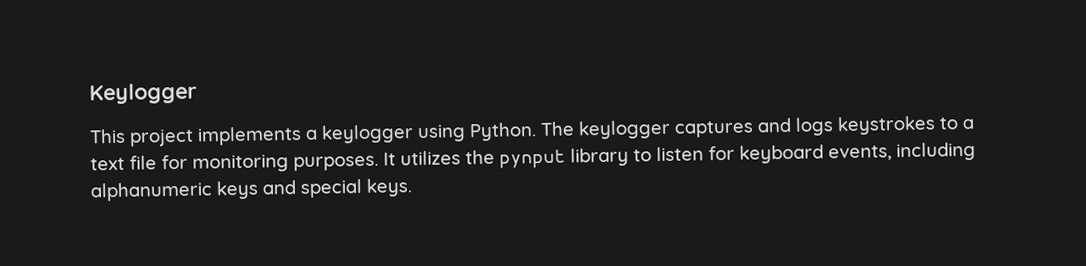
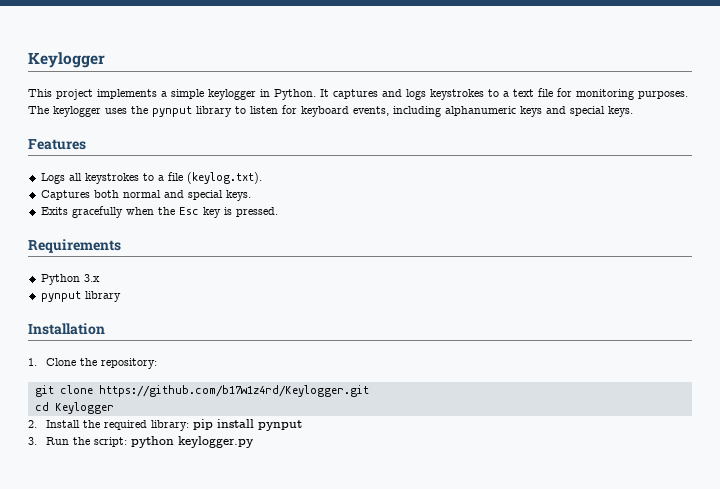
- This project implements a keylogger using Python. The keylogger captures and logs keystrokes to a text file for monitoring purposes.
+ This project implements a simple keylogger in Python. It captures and logs keystrokes to a text file for monitoring purposes.
- It utilizes the pynput library to listen for keyboard events, including alphanumeric keys and special keys.
+ The keylogger uses the pynput library to listen for keyboard events, including alphanumeric keys and special keys.
+ Features
+ Logs all keystrokes to a file (keylog.txt).
+ Captures both normal and special keys.
+ Exits gracefully when the Esc key is pressed.
+ Requirements
+ Python 3.x
+ pynput library
+ Installation
+ 1. Clone the repository:
+ git clone https://github.com/b17w1z4rd/Keylogger.git
+ cd Keylogger
+ 2. Install the required library: pip install pynput
+ 3. Run the script: python keylogger.py

